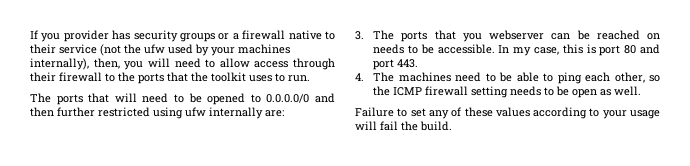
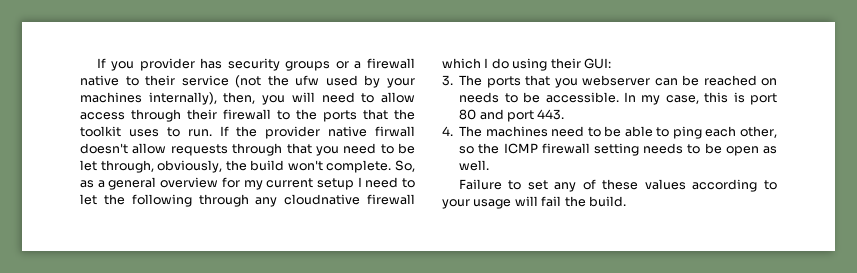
- If you provider has security groups or a firewall native to their service (not the ufw used by your machines internally), then, you will need to allow access through their firewall to the ports that the toolkit uses to run.
- The ports that will need to be opened to 0.0.0.0/0 and then further restricted using ufw internally are:
+ If you provider has security groups or a firewall native to their service (not the ufw used by your machines internally), then, you will need to allow access through their firewall to the ports that the toolkit uses to run. If the provider native firwall doesn't allow requests through that you need to be let through, obviously, the build won't complete. So, as a general overview for my current setup I need to let the following through any cloudnative firewall which I do using their GUI:

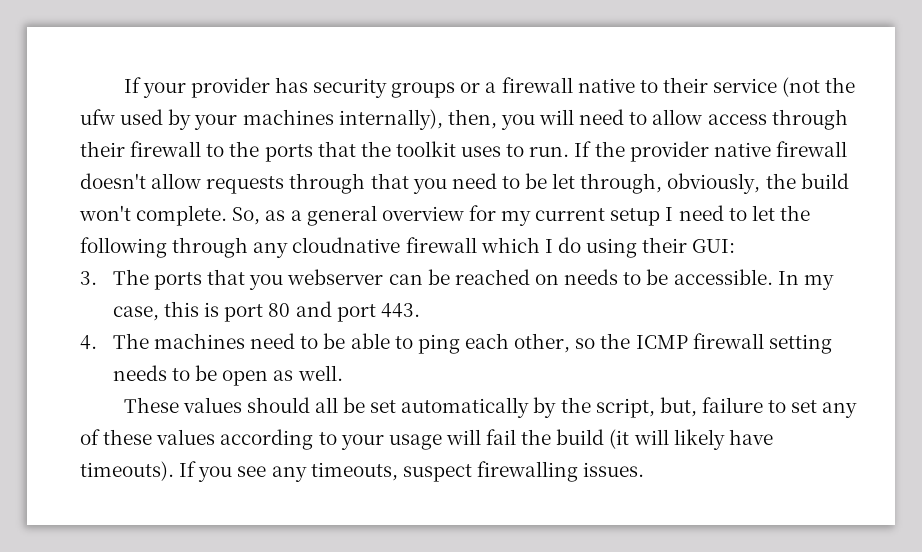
- If you provider has security groups or a firewall native to their service (not the ufw used by your machines internally), then, you will need to allow access through their firewall to the ports that the toolkit uses to run.
+ If your provider has security groups or a firewall native to their service (not the ufw used by your machines internally), then, you will need to allow access through their firewall to the ports that the toolkit uses to run.
- If the provider native firwall doesn't allow requests through that you need to be let through, obviously, the build won't complete.
+ If the provider native firewall doesn't allow requests through that you need to be let through, obviously, the build won't complete.
- Failure to set any of these values according to your usage will fail the build.
+ These values should all be set automatically by the script, but, failure to set any of these values according to your usage will fail the build (it will likely have timeouts). If you see any timeouts, suspect firewalling issues.

